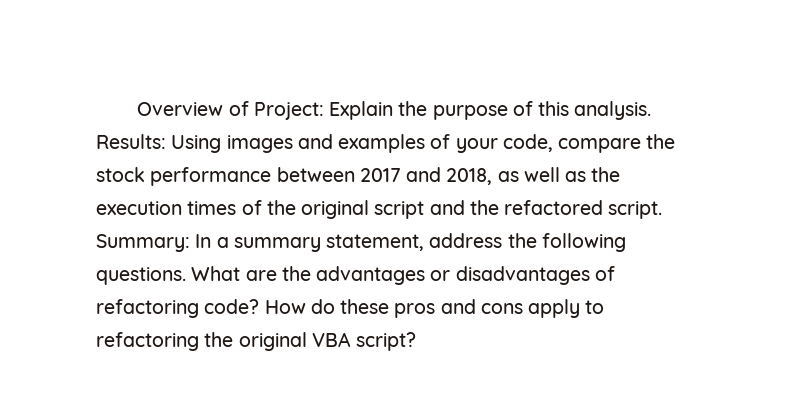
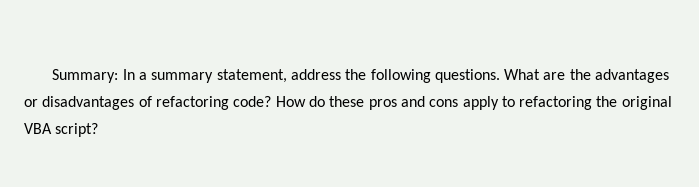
- Overview of Project: Explain the purpose of this analysis. Results: Using images and examples of your code, compare the stock performance between 2017 and 2018, as well as the execution times of the original script and the refactored script.

